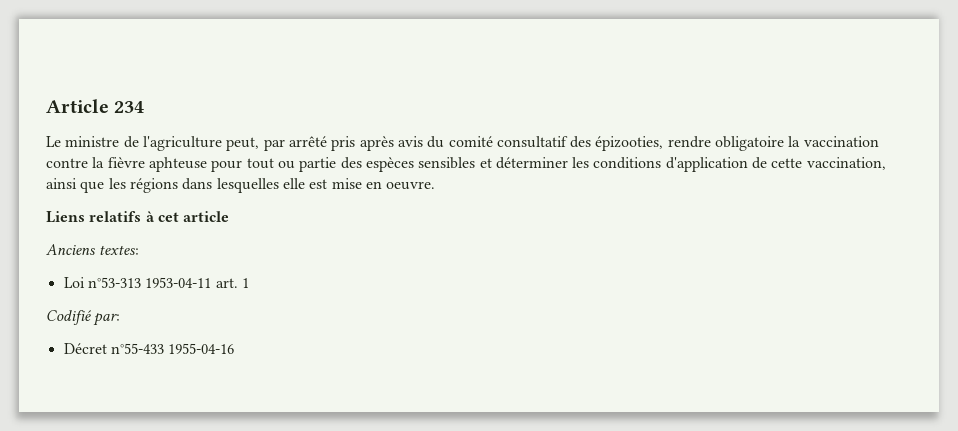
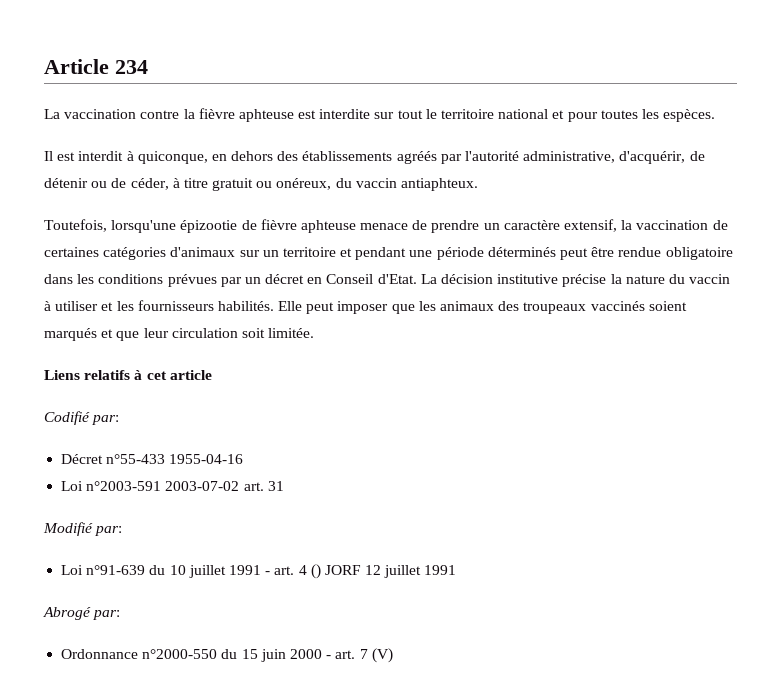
- Le ministre de l'agriculture peut, par arrêté pris après avis du comité consultatif des épizooties, rendre obligatoire la vaccination contre la fièvre aphteuse pour tout ou partie des espèces sensibles et déterminer les conditions d'application de cette vaccination, ainsi que les régions dans lesquelles elle est mise en oeuvre.
+ La vaccination contre la fièvre aphteuse est interdite sur tout le territoire national et pour toutes les espèces.
+ Il est interdit à quiconque, en dehors des établissements agréés par l'autorité administrative, d'acquérir, de détenir ou de céder, à titre gratuit ou onéreux, du vaccin antiaphteux.
+ Toutefois, lorsqu'une épizootie de fièvre aphteuse menace de prendre un caractère extensif, la vaccination de certaines catégories d'animaux sur un territoire et pendant une période déterminés peut être rendue obligatoire dans les conditions prévues par un décret en Conseil d'Etat. La décision institutive précise la nature du vaccin à utiliser et les fournisseurs habilités. Elle peut imposer que les animaux des troupeaux vaccinés soient marqués et que leur circulation soit limitée.
- Anciens textes:
- Loi n°53-313 1953-04-11 art. 1
+ Loi n°2003-591 2003-07-02 art. 31
+ Modifié par:
+ Loi n°91-639 du 10 juillet 1991 - art. 4 () JORF 12 juillet 1991
+ Abrogé par:
+ Ordonnance n°2000-550 du 15 juin 2000 - art. 7 (V)

